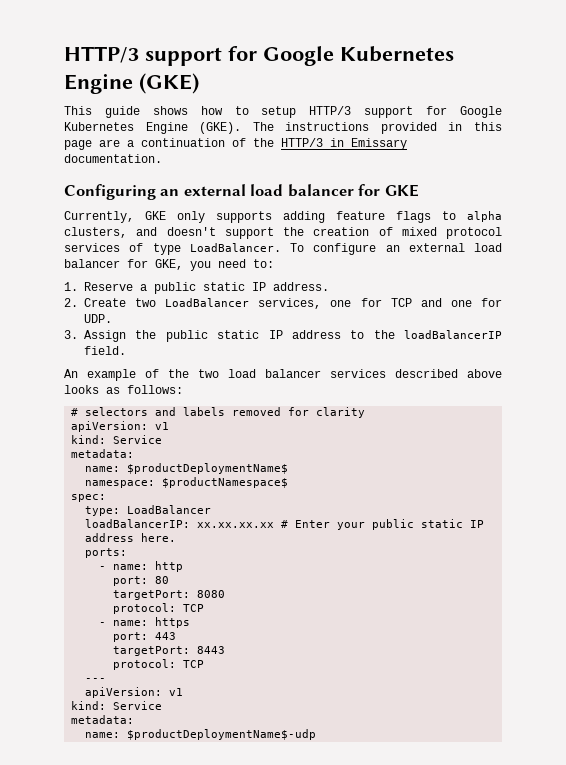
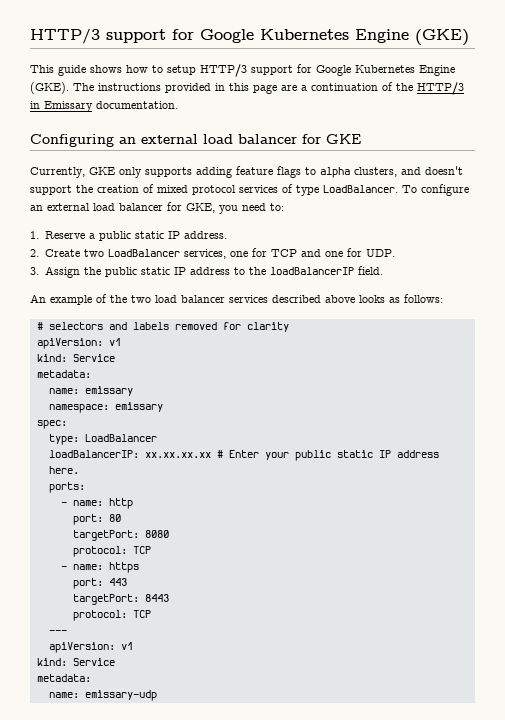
- name: $productDeploymentName$
+ name: emissary
- namespace: $productNamespace$
+ namespace: emissary
- name: $productDeploymentName$-udp
+ name: emissary-udp

